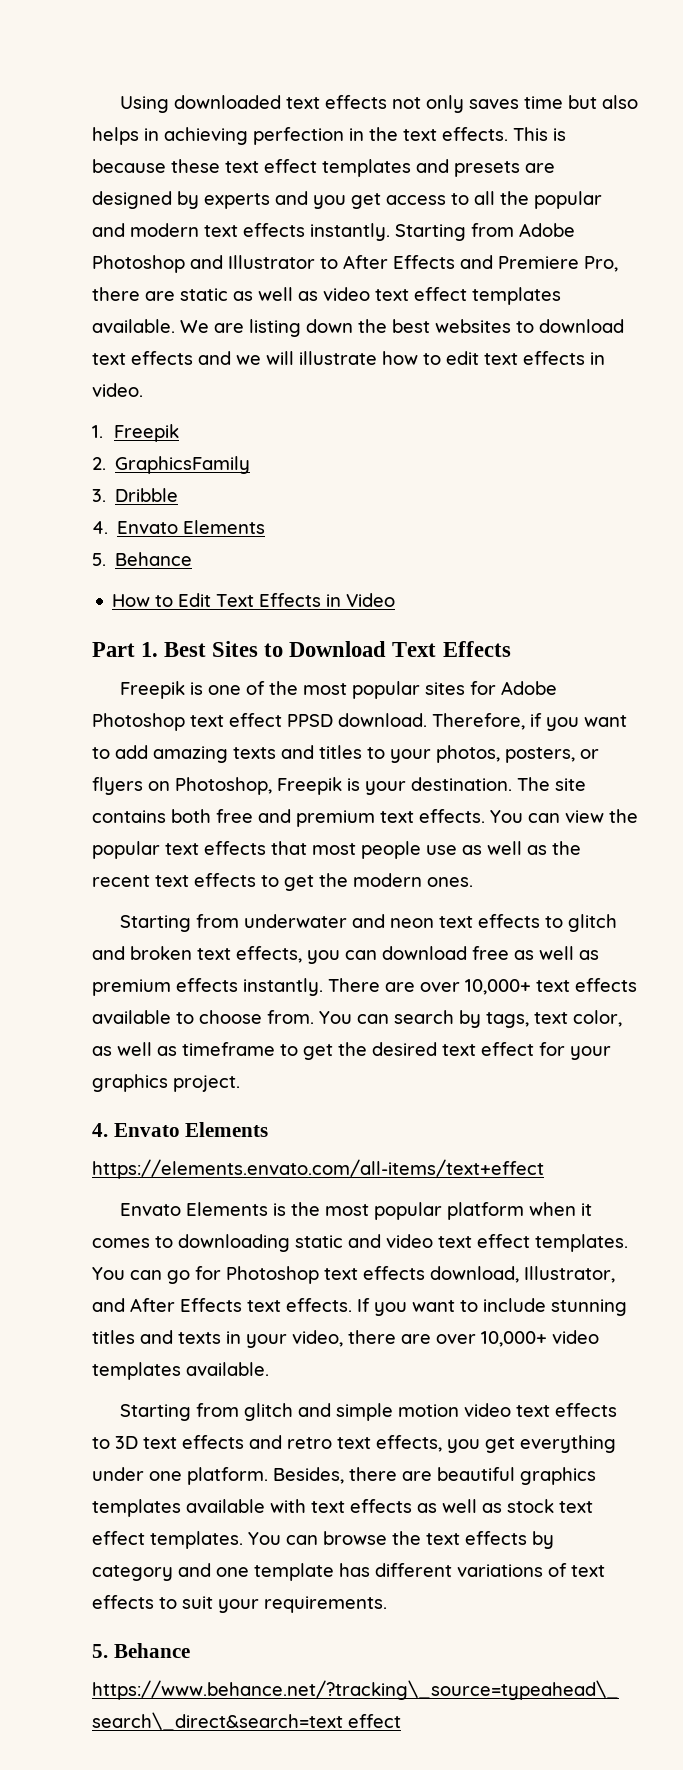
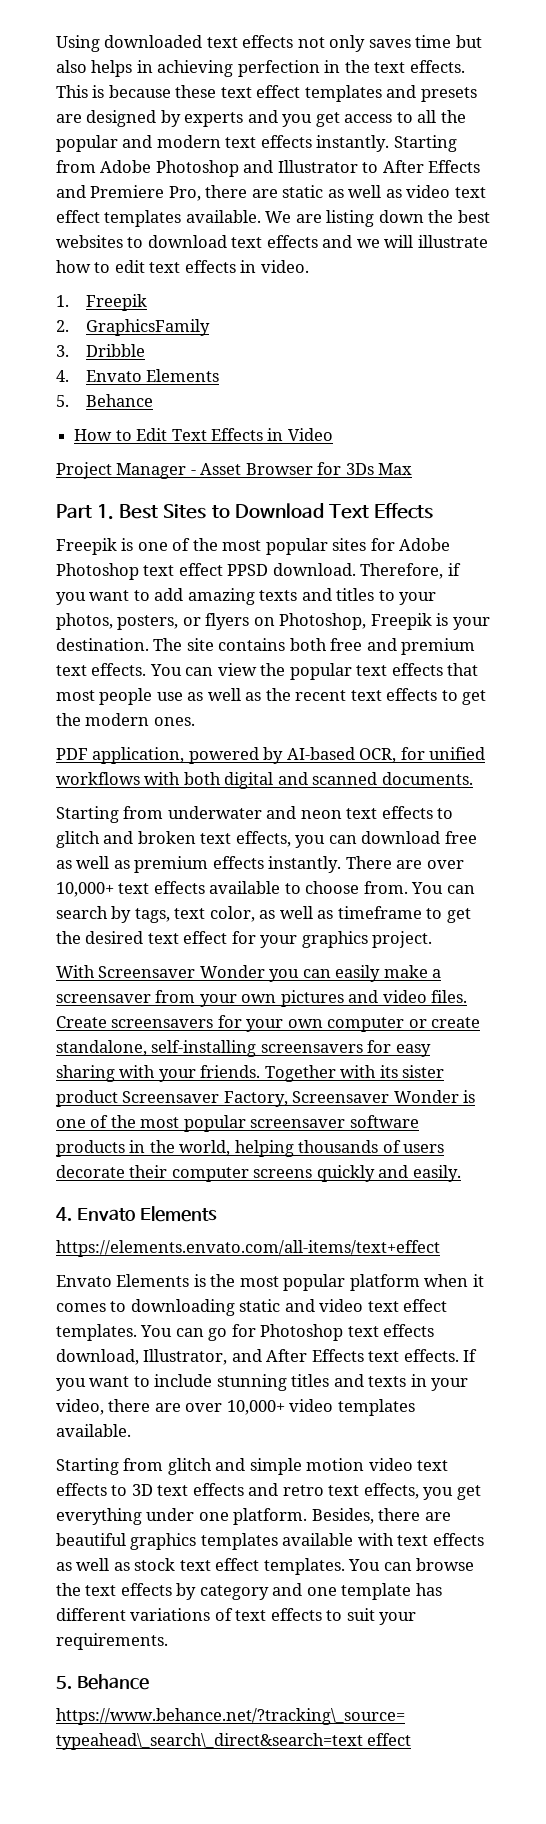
+ Project Manager - Asset Browser for 3Ds Max
+ PDF application, powered by AI-based OCR, for unified workflows with both digital and scanned documents.
+ With Screensaver Wonder you can easily make a screensaver from your own pictures and video files. Create screensavers for your own computer or create standalone, self-installing screensavers for easy sharing with your friends. Together with its sister product Screensaver Factory, Screensaver Wonder is one of the most popular screensaver software products in the world, helping thousands of users decorate their computer screens quickly and easily.

